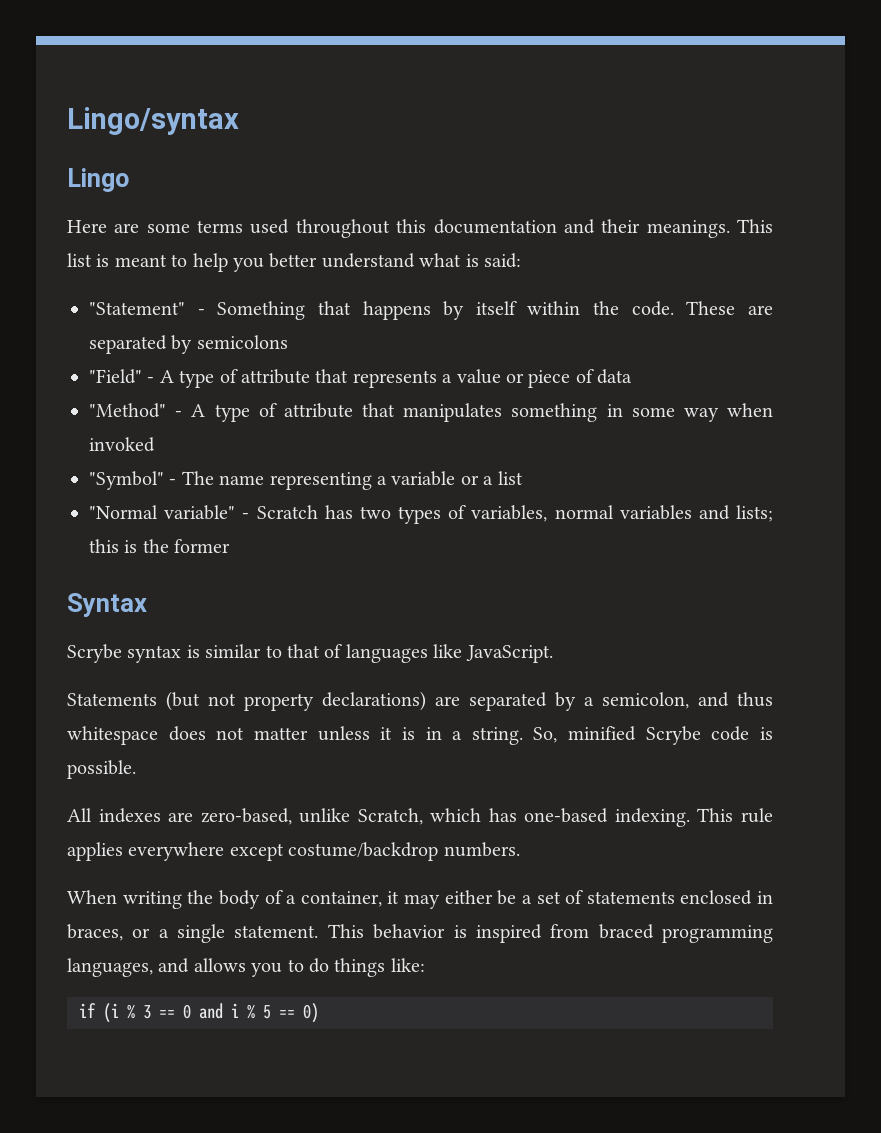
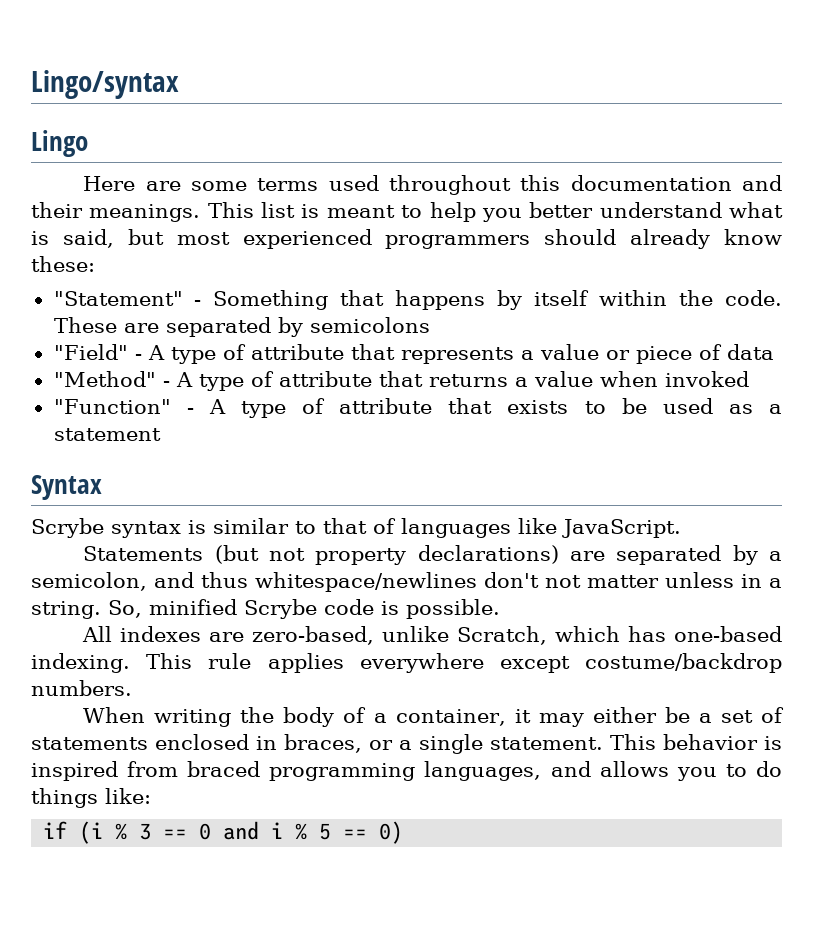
- This list is meant to help you better understand what is said:
+ This list is meant to help you better understand what is said, but most experienced programmers should already know these:
- "Method" - A type of attribute that manipulates something in some way when invoked
- "Symbol" - The name representing a variable or a list
- "Normal variable" - Scratch has two types of variables, normal variables and lists; this is the former
+ "Method" - A type of attribute that returns a value when invoked
+ "Function" - A type of attribute that exists to be used as a statement
- Statements (but not property declarations) are separated by a semicolon, and thus whitespace does not matter unless it is in a string.
+ Statements (but not property declarations) are separated by a semicolon, and thus whitespace/newlines don't not matter unless in a string.

